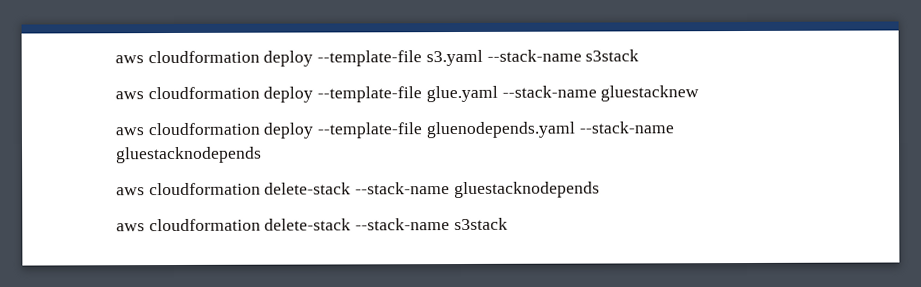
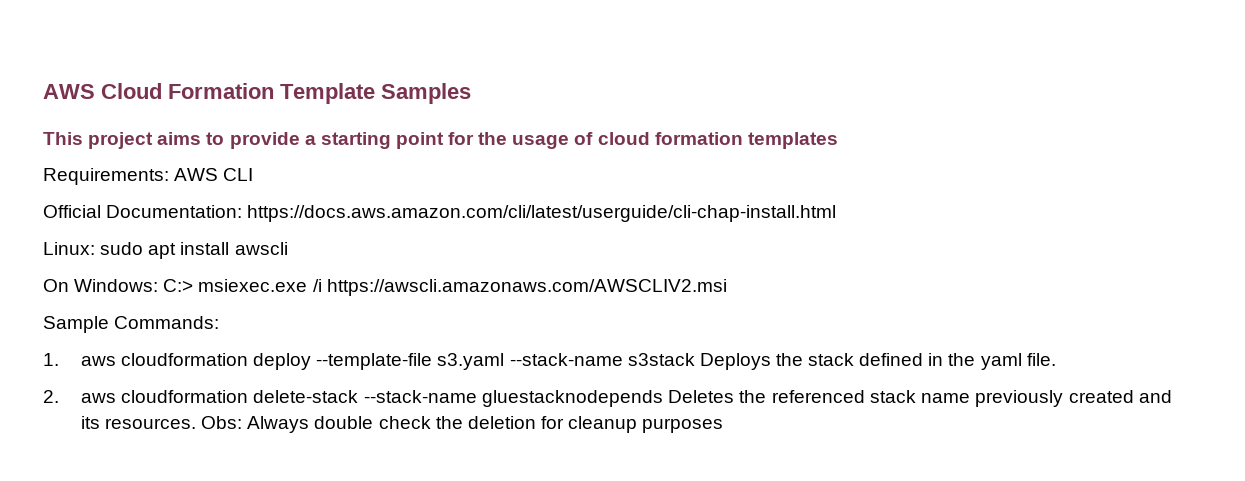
- aws cloudformation deploy --template-file s3.yaml --stack-name s3stack
- aws cloudformation deploy --template-file glue.yaml --stack-name gluestacknew
- aws cloudformation deploy --template-file gluenodepends.yaml --stack-name gluestacknodepends
- aws cloudformation delete-stack --stack-name gluestacknodepends
- aws cloudformation delete-stack --stack-name s3stack
+ AWS Cloud Formation Template Samples
+ This project aims to provide a starting point for the usage of cloud formation templates
+ Requirements: AWS CLI
+ Official Documentation: https://docs.aws.amazon.com/cli/latest/userguide/cli-chap-install.html
+ Linux: sudo apt install awscli
+ On Windows: C:> msiexec.exe /i https://awscli.amazonaws.com/AWSCLIV2.msi
+ Sample Commands:
+ 1. aws cloudformation deploy --template-file s3.yaml --stack-name s3stack Deploys the stack defined in the yaml file.
+ 2. aws cloudformation delete-stack --stack-name gluestacknodepends Deletes the referenced stack name previously created and its resources. Obs: Always double check the deletion for cleanup purposes

